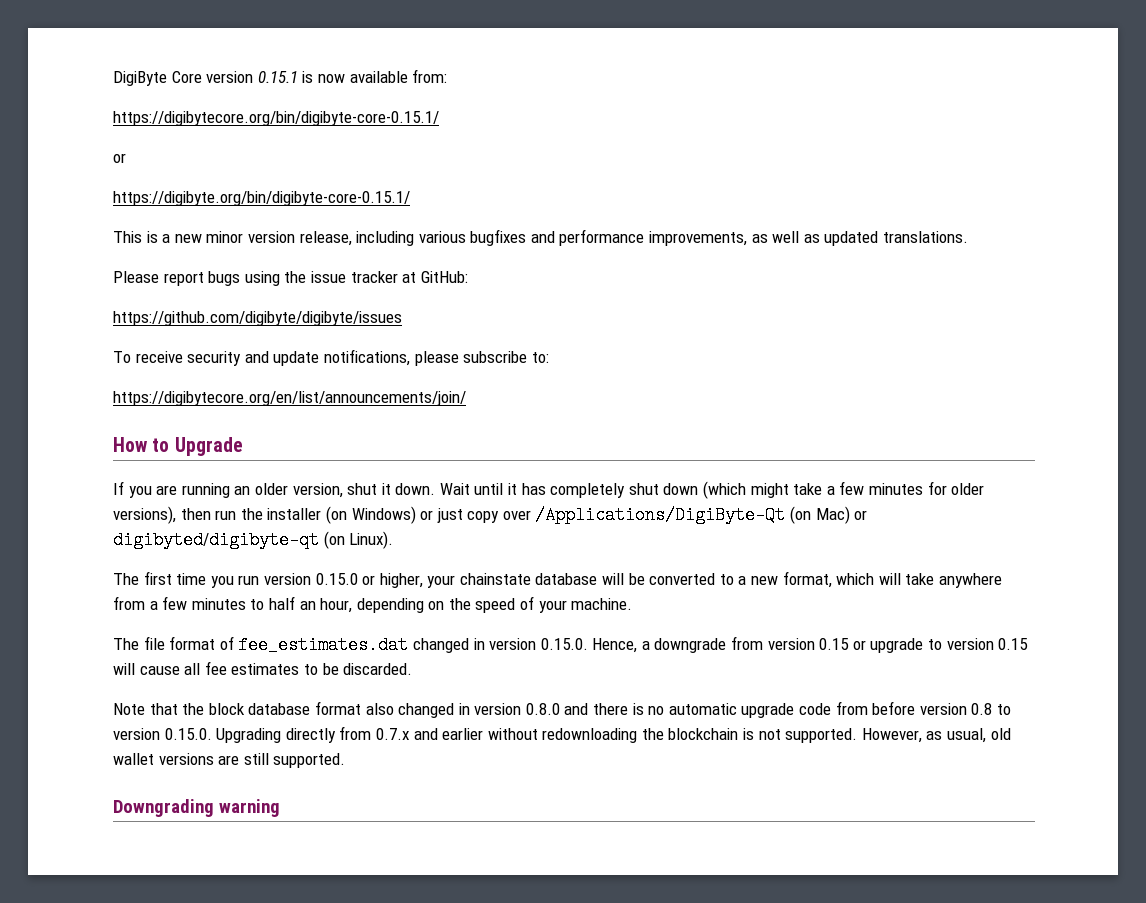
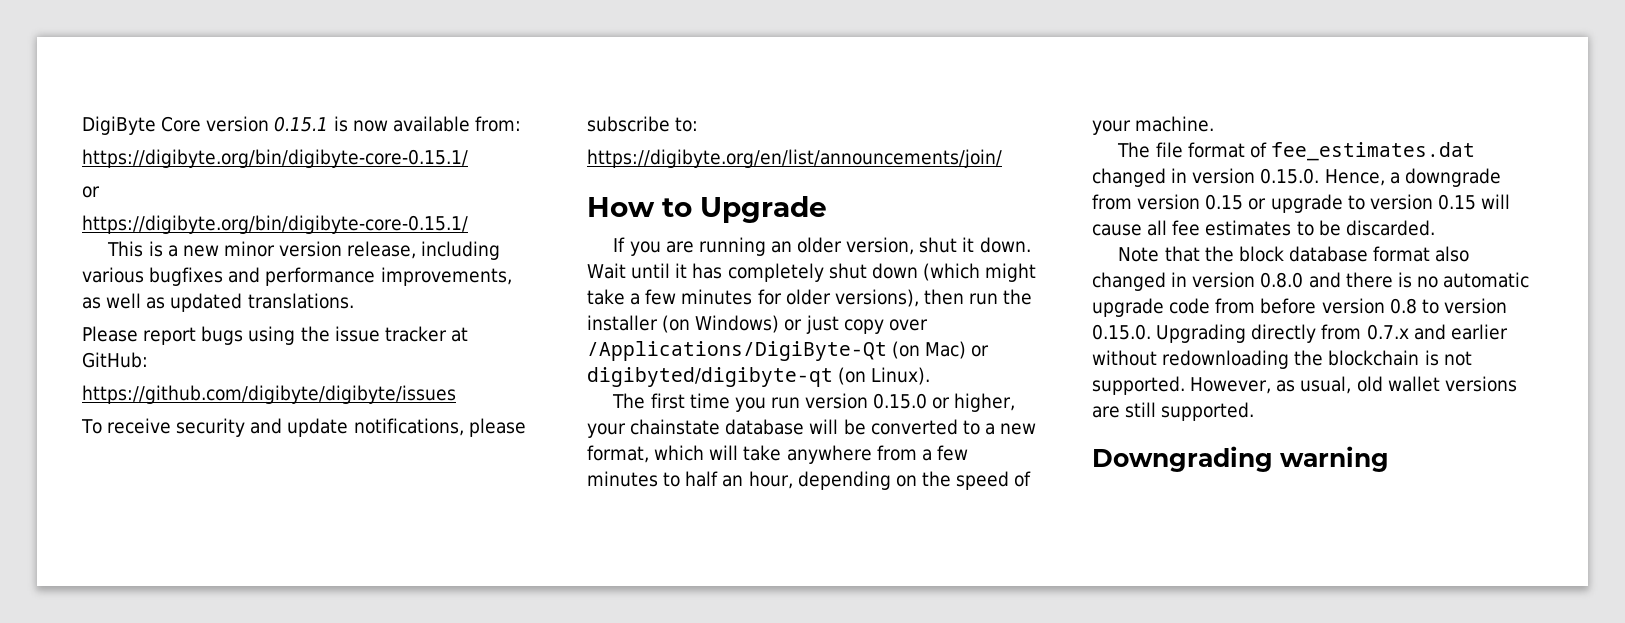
  DigiByte Core version 0.15.1 is now available from:
- https://digibytecore.org/bin/digibyte-core-0.15.1/
+ https://digibyte.org/bin/digibyte-core-0.15.1/
- https://digibytecore.org/en/list/announcements/join/
+ https://digibyte.org/en/list/announcements/join/

